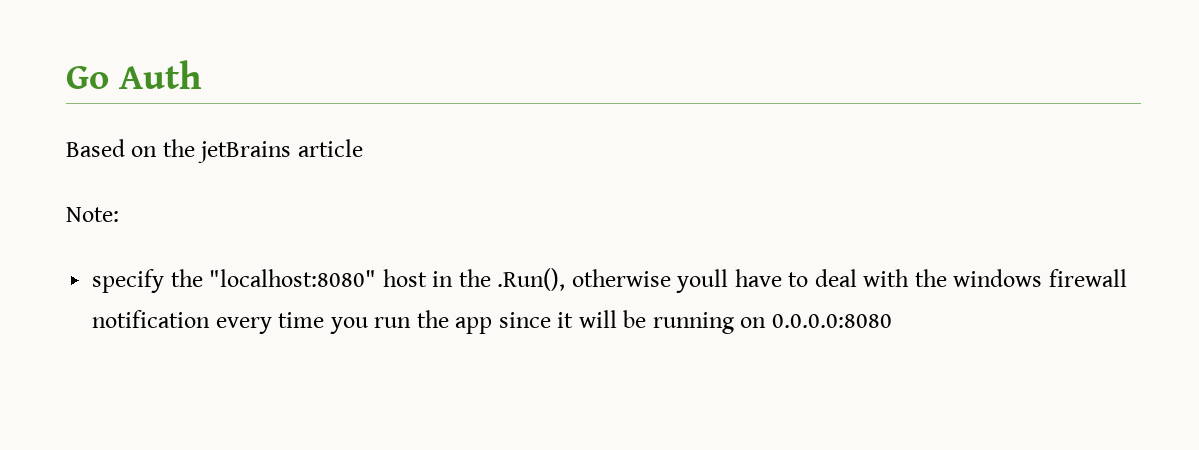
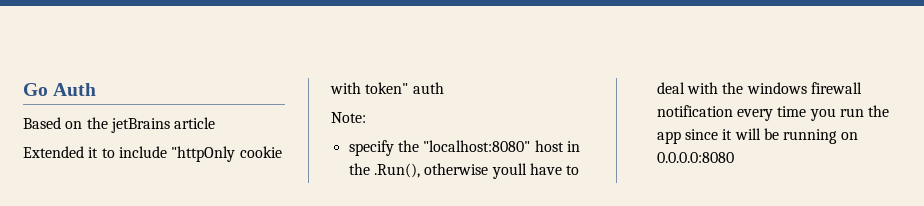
+ Extended it to include "httpOnly cookie with token" auth

